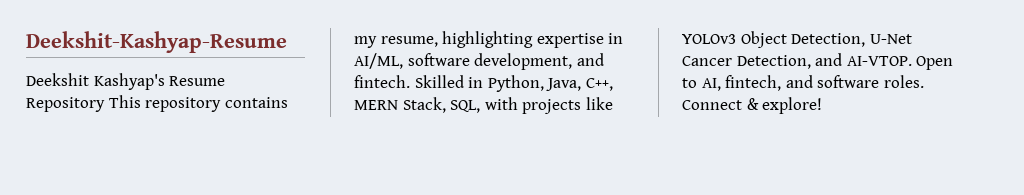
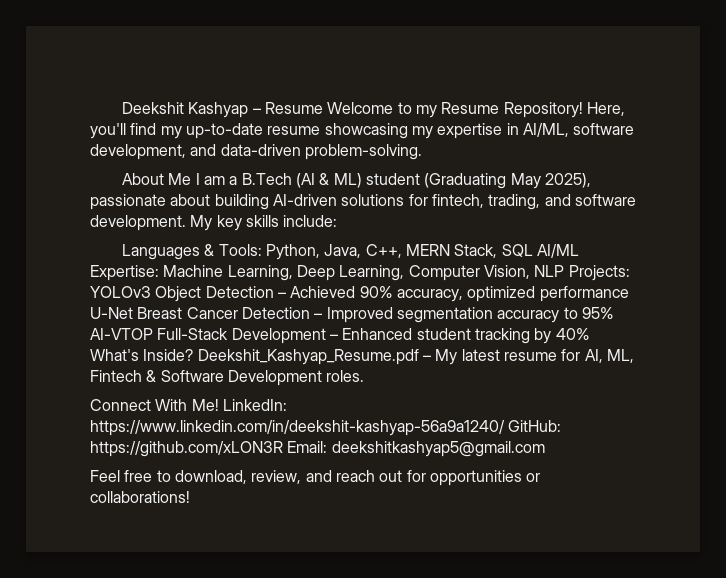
- Deekshit-Kashyap-Resume
- Deekshit Kashyap's Resume Repository This repository contains my resume, highlighting expertise in AI/ML, software development, and fintech. Skilled in Python, Java, C++, MERN Stack, SQL, with projects like YOLOv3 Object Detection, U-Net Cancer Detection, and AI-VTOP. Open to AI, fintech, and software roles. Connect & explore!
+ Deekshit Kashyap – Resume Welcome to my Resume Repository! Here, you'll find my up-to-date resume showcasing my expertise in AI/ML, software development, and data-driven problem-solving.
+ About Me I am a B.Tech (AI & ML) student (Graduating May 2025), passionate about building AI-driven solutions for fintech, trading, and software development. My key skills include:
+ Languages & Tools: Python, Java, C++, MERN Stack, SQL AI/ML Expertise: Machine Learning, Deep Learning, Computer Vision, NLP Projects: YOLOv3 Object Detection – Achieved 90% accuracy, optimized performance U-Net Breast Cancer Detection – Improved segmentation accuracy to 95% AI-VTOP Full-Stack Development – Enhanced student tracking by 40% What's Inside? Deekshit_Kashyap_Resume.pdf – My latest resume for AI, ML, Fintech & Software Development roles.
+ Connect With Me! LinkedIn: https://www.linkedin.com/in/deekshit-kashyap-56a9a1240/ GitHub: https://github.com/xLON3R Email: deekshitkashyap5@gmail.com
+ Feel free to download, review, and reach out for opportunities or collaborations!

